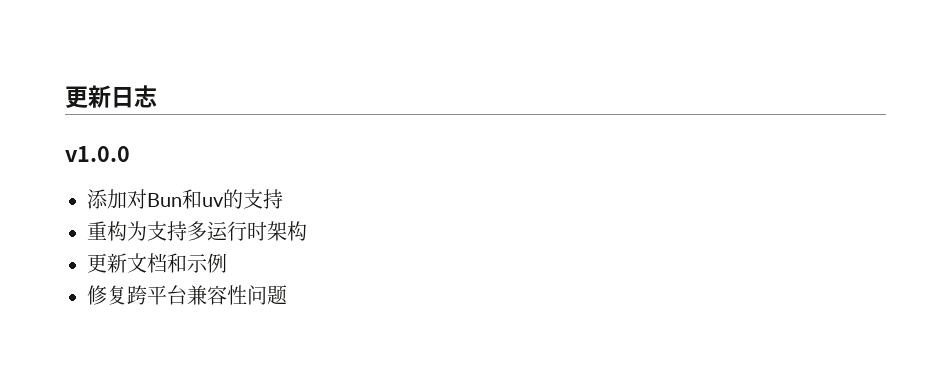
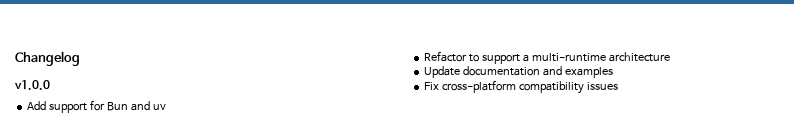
- 更新日志
+ Changelog
- 添加对Bun和uv的支持
- 重构为支持多运行时架构
- 更新文档和示例
- 修复跨平台兼容性问题
+ Add support for Bun and uv
+ Refactor to support a multi-runtime architecture
+ Update documentation and examples
+ Fix cross-platform compatibility issues

